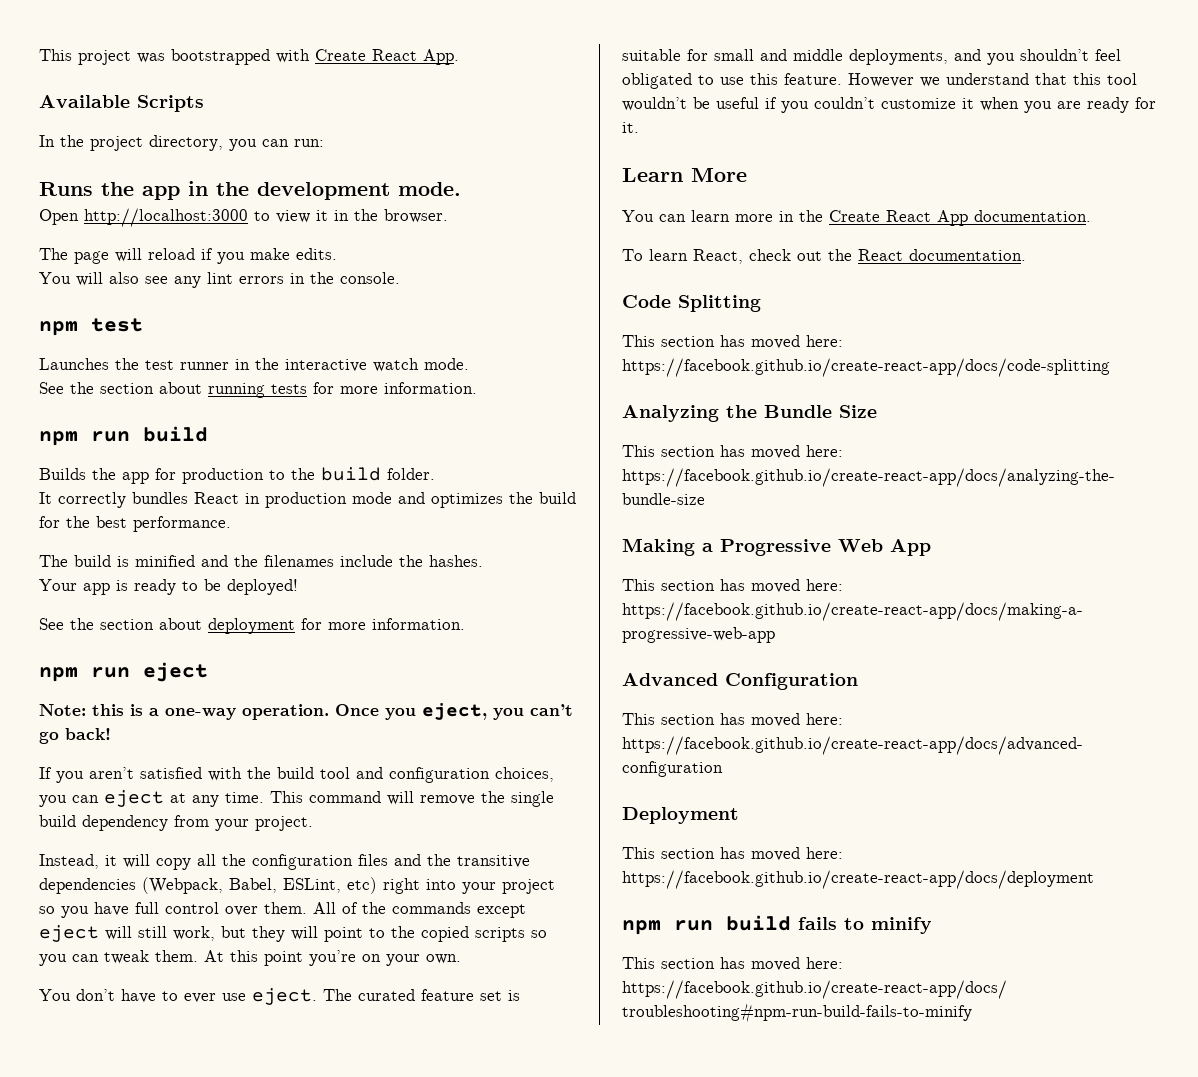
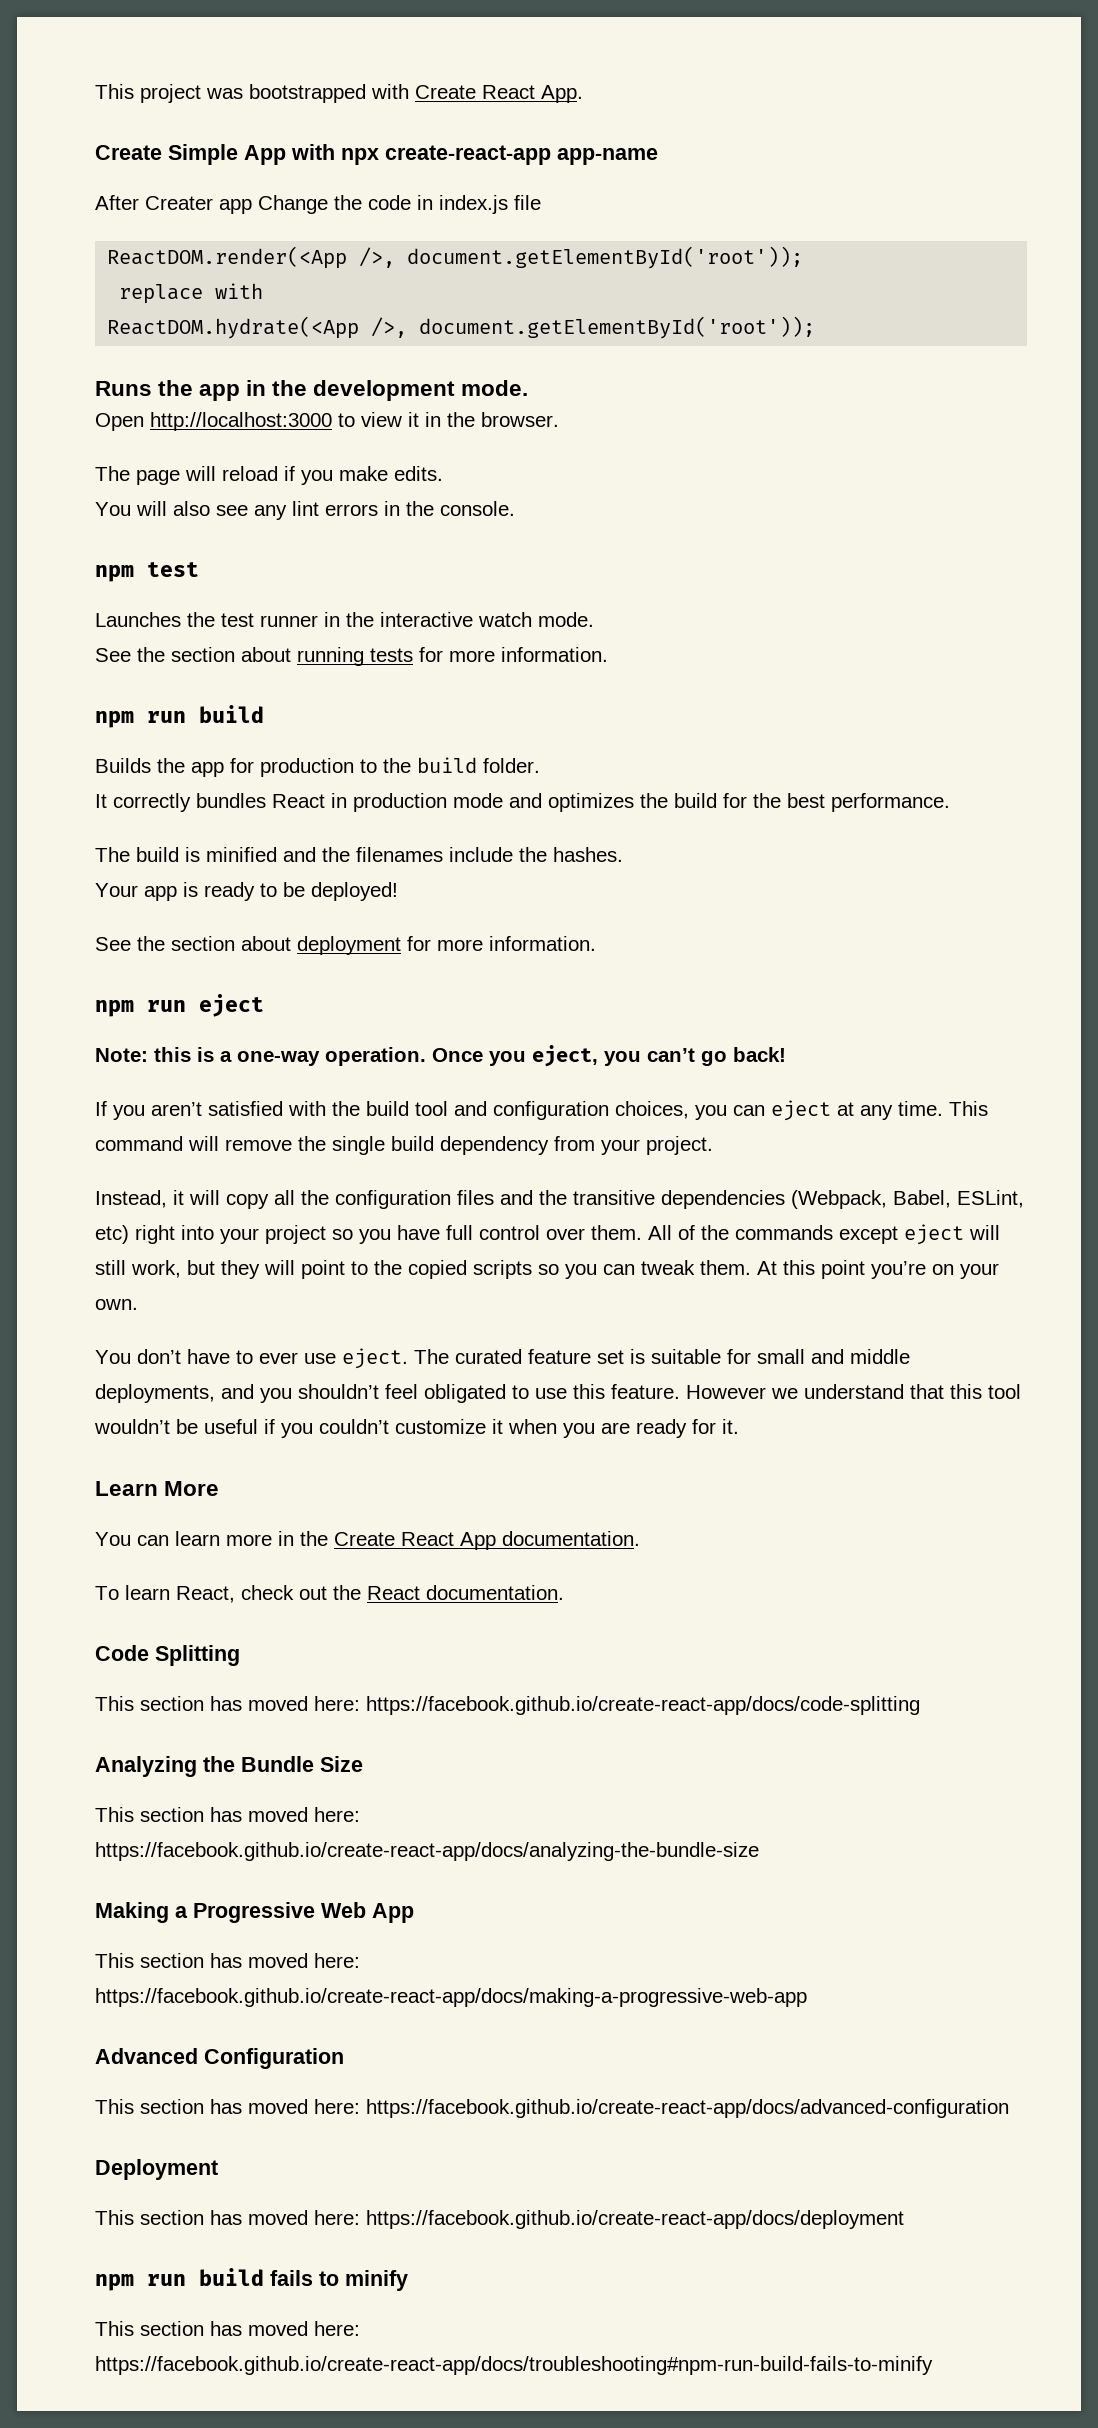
- Available Scripts
- In the project directory, you can run:
+ Create Simple App with npx create-react-app app-name
+ After Creater app Change the code in index.js file
+ ReactDOM.render(<App />, document.getElementById('root'));
+ replace with
+ ReactDOM.hydrate(<App />, document.getElementById('root'));

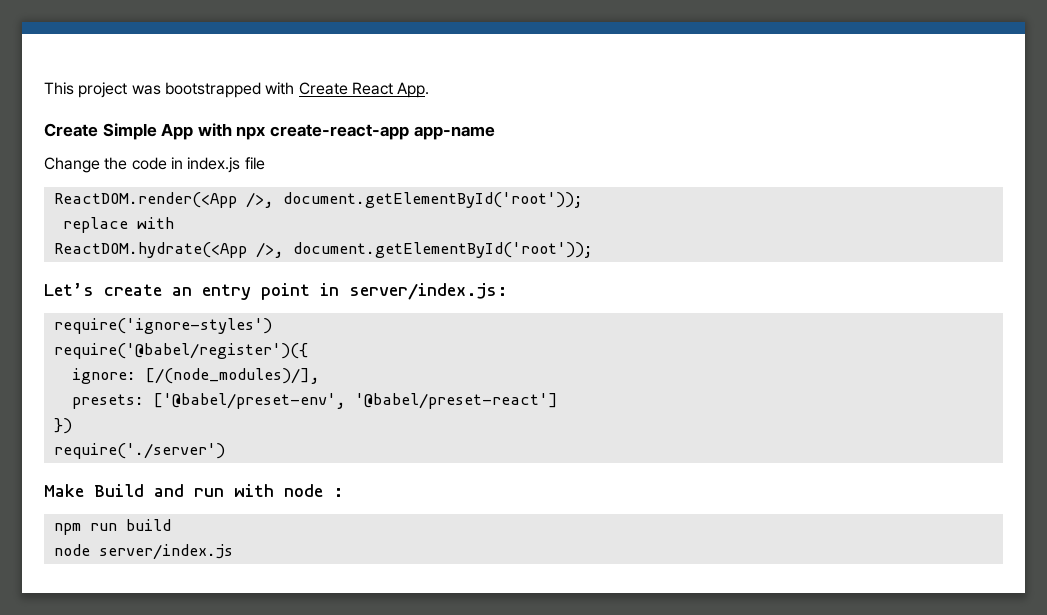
- After Creater app Change the code in index.js file
+ Change the code in index.js file
- Runs the app in the development mode.
- Open http://localhost:3000 to view it in the browser.
- The page will reload if you make edits.
- You will also see any lint errors in the console.
- npm test
- Launches the test runner in the interactive watch mode.
- See the section about running tests for more information.
+ Let’s create an entry point in server/index.js:
+ require('ignore-styles')
+ require('@babel/register')({
+ ignore: [/(node_modules)/],
+ presets: ['@babel/preset-env', '@babel/preset-react']
+ })
+ require('./server')
+ Make Build and run with node :
  npm run build
- Builds the app for production to the build folder.
- It correctly bundles React in production mode and optimizes the build for the best performance.
- The build is minified and the filenames include the hashes.
- Your app is ready to be deployed!
- See the section about deployment for more information.
- npm run eject
- Note: this is a one-way operation. Once you eject, you can’t go back!
- If you aren’t satisfied with the build tool and configuration choices, you can eject at any time. This command will remove the single build dependency from your project.
- Instead, it will copy all the configuration files and the transitive dependencies (Webpack, Babel, ESLint, etc) right into your project so you have full control over them. All of the commands except eject will still work, but they will point to the copied scripts so you can tweak them. At this point you’re on your own.
- You don’t have to ever use eject. The curated feature set is suitable for small and middle deployments, and you shouldn’t feel obligated to use this feature. However we understand that this tool wouldn’t be useful if you couldn’t customize it when you are ready for it.
- Learn More
- You can learn more in the Create React App documentation.
- To learn React, check out the React documentation.
- Code Splitting
- This section has moved here: https://facebook.github.io/create-react-app/docs/code-splitting
- Analyzing the Bundle Size
- This section has moved here: https://facebook.github.io/create-react-app/docs/analyzing-the-bundle-size
- Making a Progressive Web App
- This section has moved here: https://facebook.github.io/create-react-app/docs/making-a-progressive-web-app
- Advanced Configuration
- This section has moved here: https://facebook.github.io/create-react-app/docs/advanced-configuration
- Deployment
- This section has moved here: https://facebook.github.io/create-react-app/docs/deployment
- npm run build fails to minify
- This section has moved here: https://facebook.github.io/create-react-app/docs/troubleshooting#npm-run-build-fails-to-minify
+ node server/index.js

